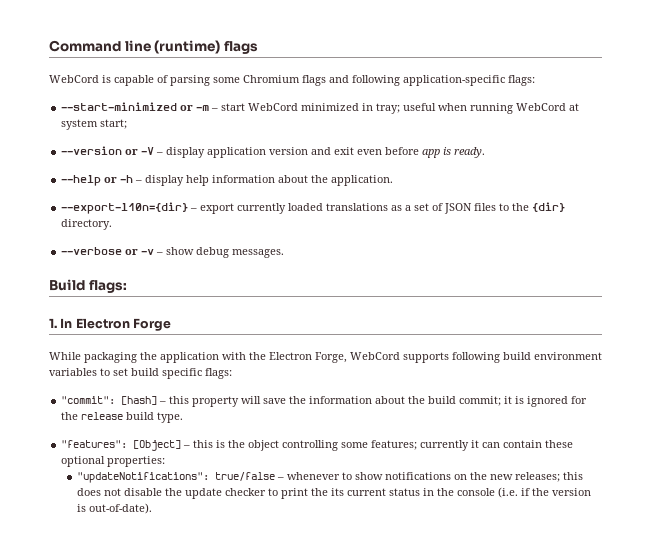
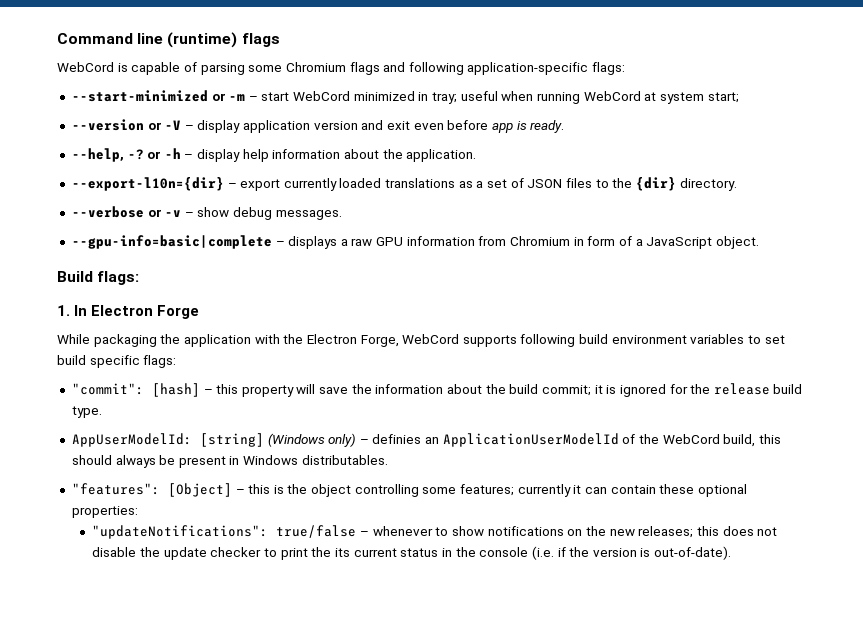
- --help or -h – display help information about the application.
+ --help, -? or -h – display help information about the application.
+ --gpu-info=basic|complete – displays a raw GPU information from Chromium in form of a JavaScript object.
+ AppUserModelId: [string] (Windows only) – definies an ApplicationUserModelId of the WebCord build, this should always be present in Windows distributables.

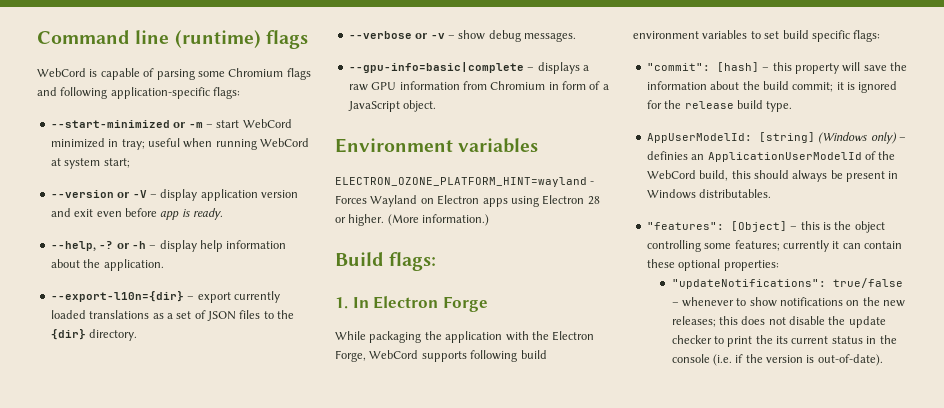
+ Environment variables
+ ELECTRON_OZONE_PLATFORM_HINT=wayland - Forces Wayland on Electron apps using Electron 28 or higher. (More information.)

